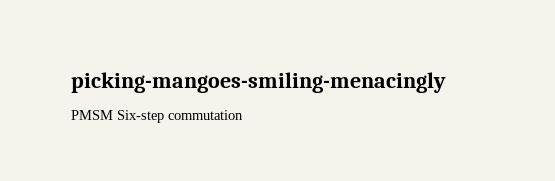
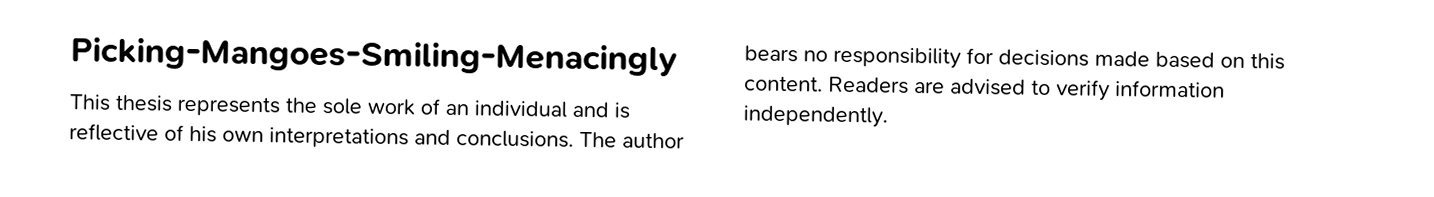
- picking-mangoes-smiling-menacingly
- PMSM Six-step commutation
+ Picking-Mangoes-Smiling-Menacingly
+ This thesis represents the sole work of an individual and is reflective of his own interpretations and conclusions. The author bears no responsibility for decisions made based on this content. Readers are advised to verify information independently.

